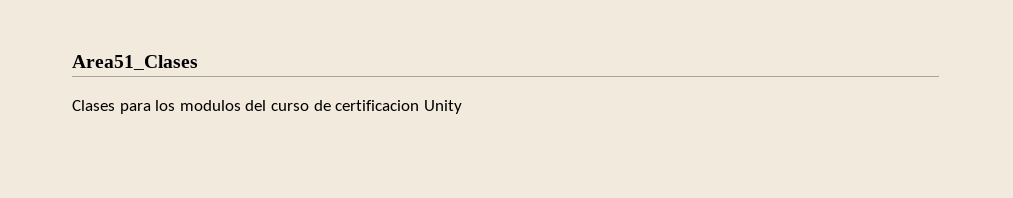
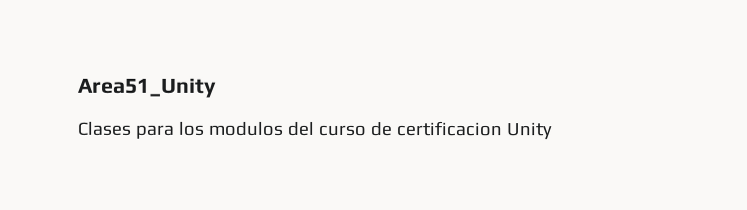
- Area51_Clases
+ Area51_Unity

